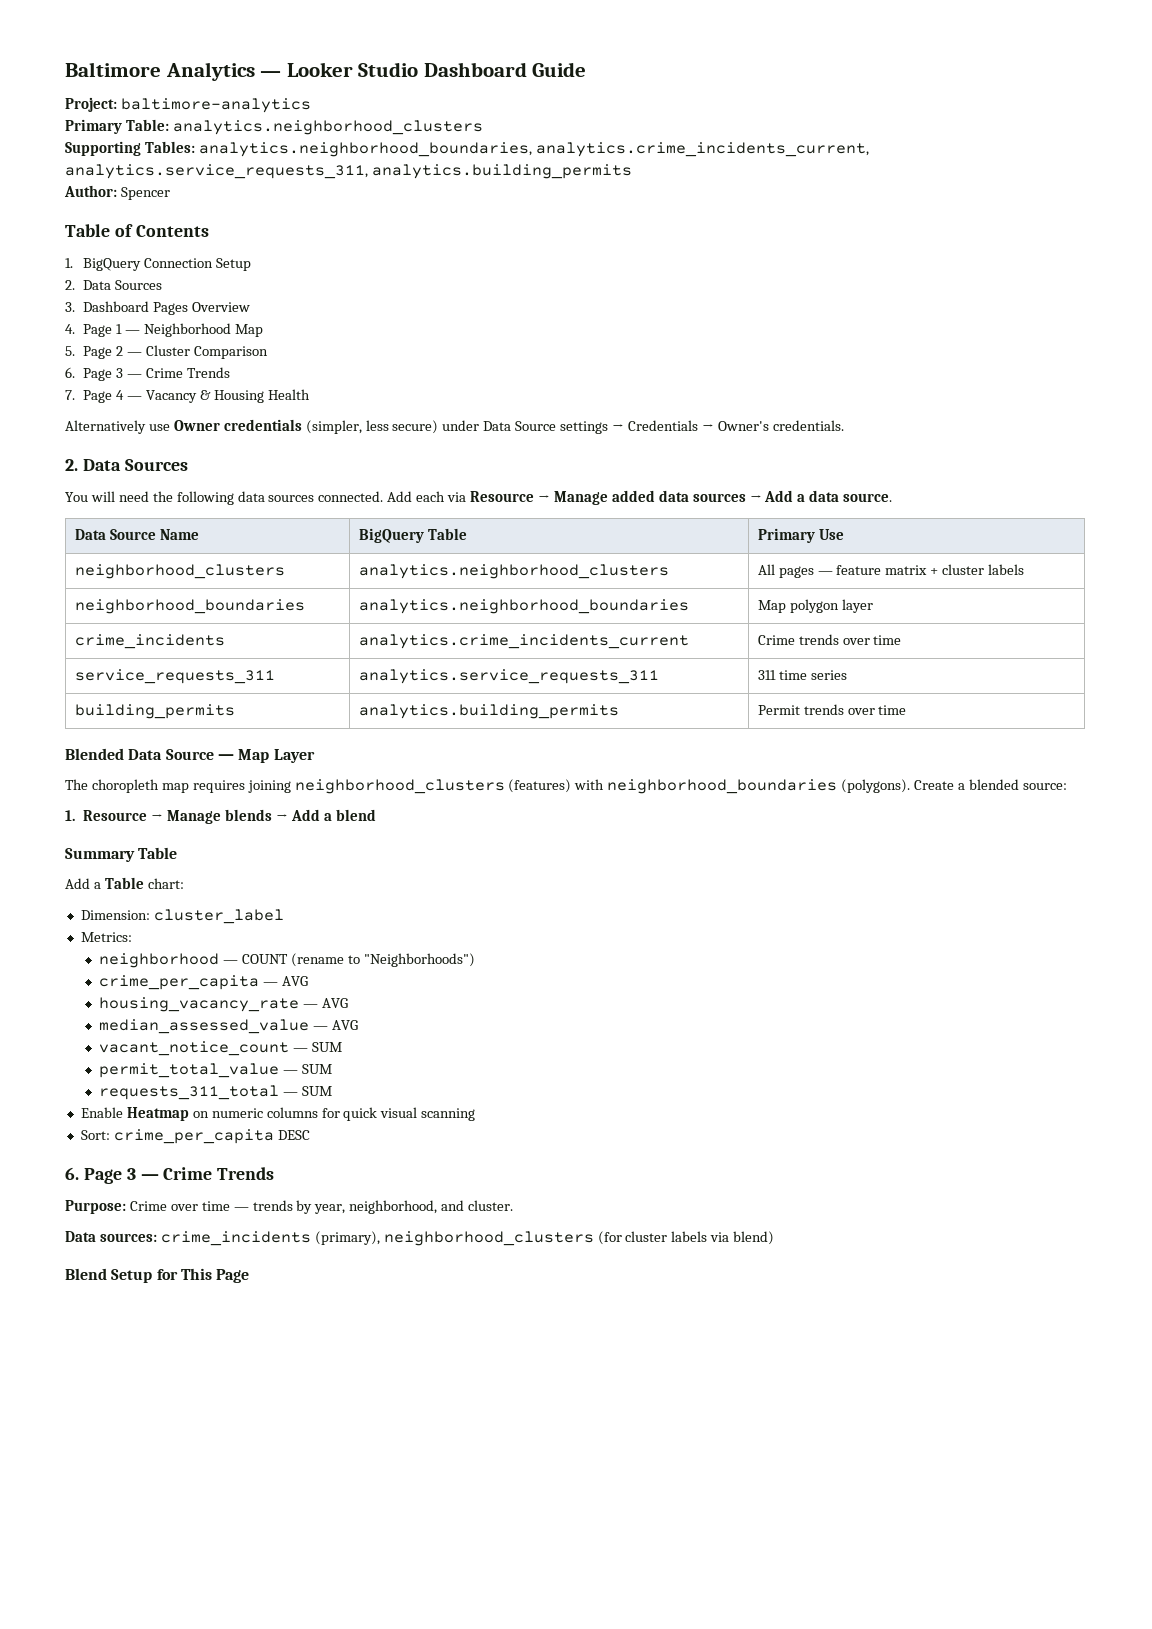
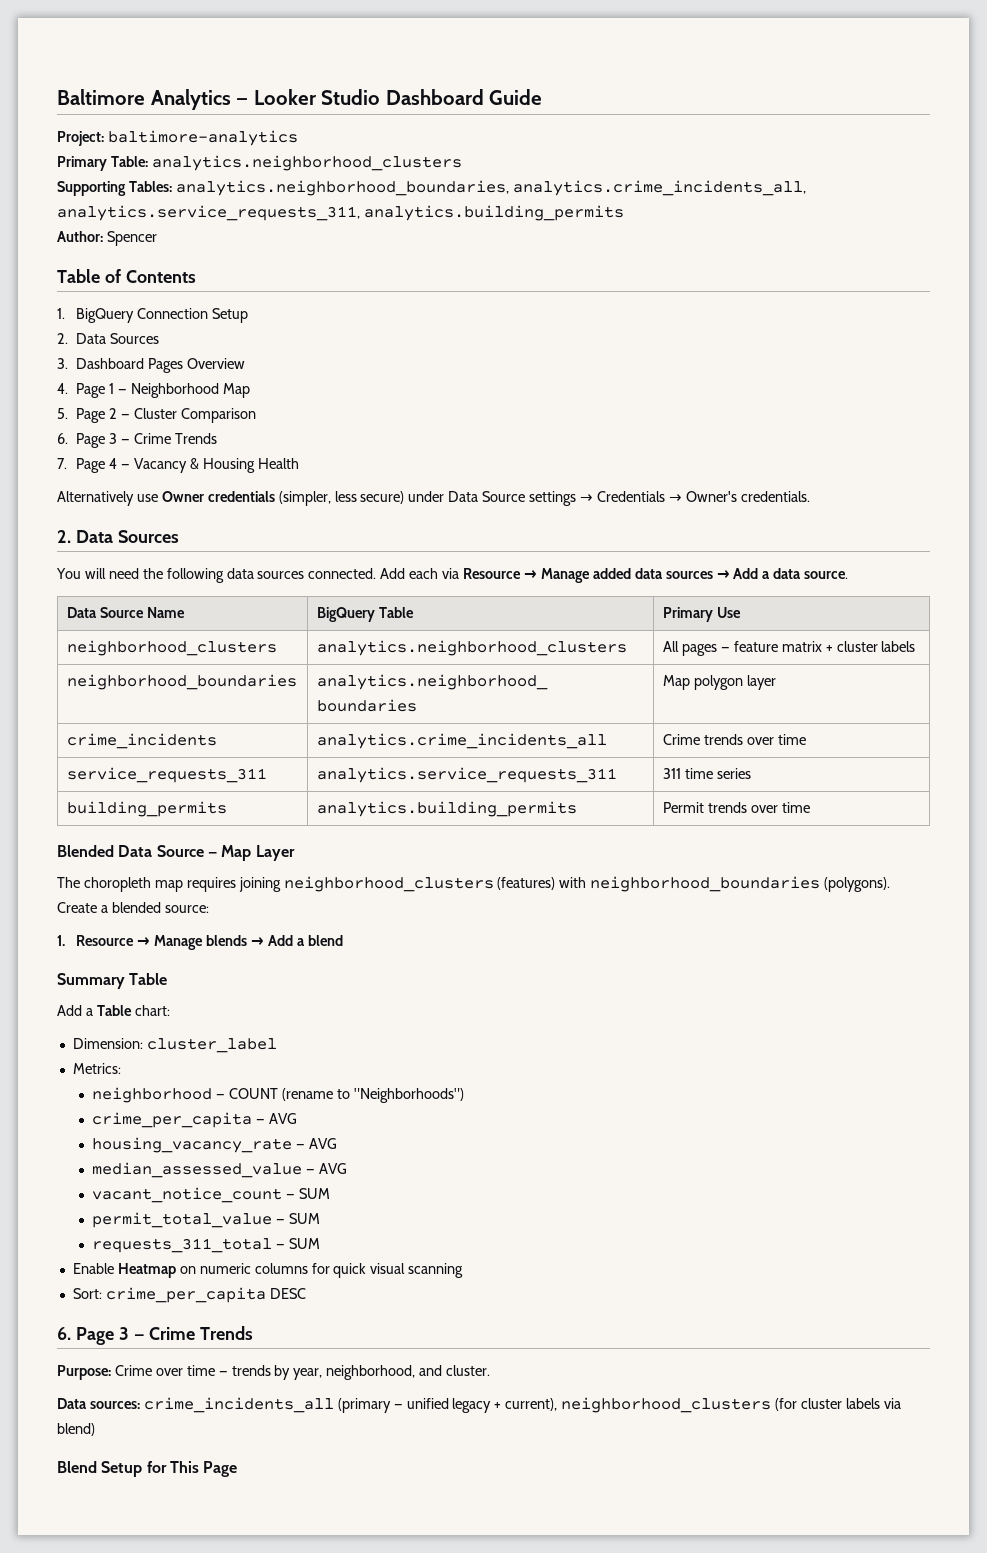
- Supporting Tables: analytics.neighborhood_boundaries, analytics.crime_incidents_current, analytics.service_requests_311, analytics.building_permits
+ Supporting Tables: analytics.neighborhood_boundaries, analytics.crime_incidents_all, analytics.service_requests_311, analytics.building_permits
- crime_incidents | analytics.crime_incidents_current | Crime trends over time
+ crime_incidents | analytics.crime_incidents_all | Crime trends over time
- Data sources: crime_incidents (primary), neighborhood_clusters (for cluster labels via blend)
+ Data sources: crime_incidents_all (primary — unified legacy + current), neighborhood_clusters (for cluster labels via blend)

